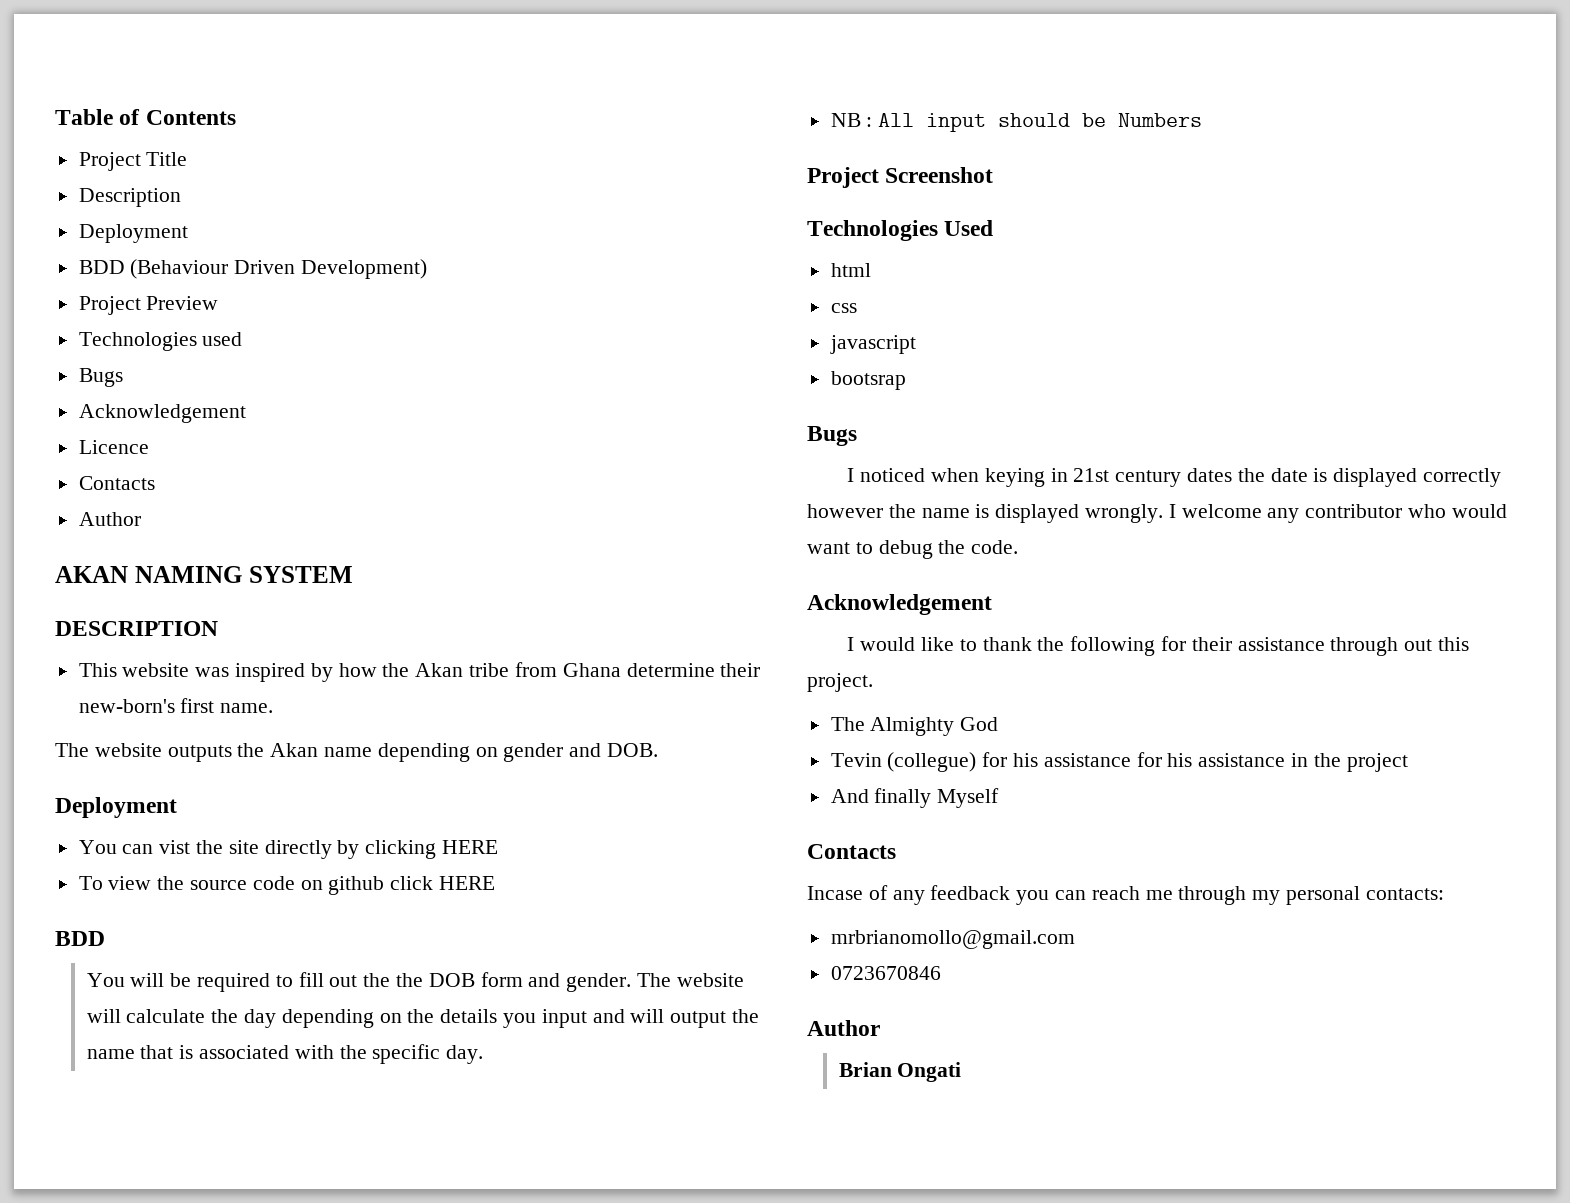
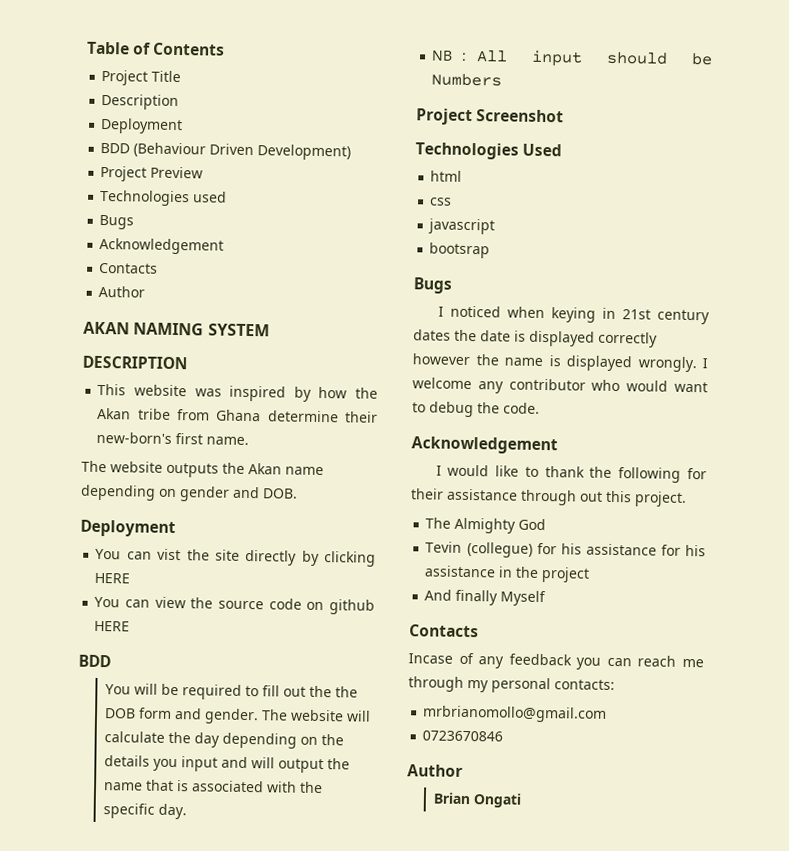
- Licence
- To view the source code on github click HERE
+ You can view the source code on github HERE

